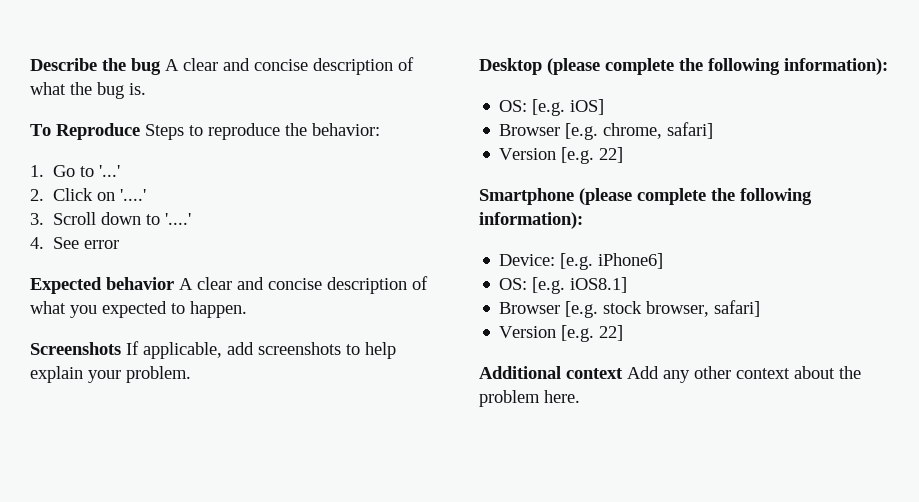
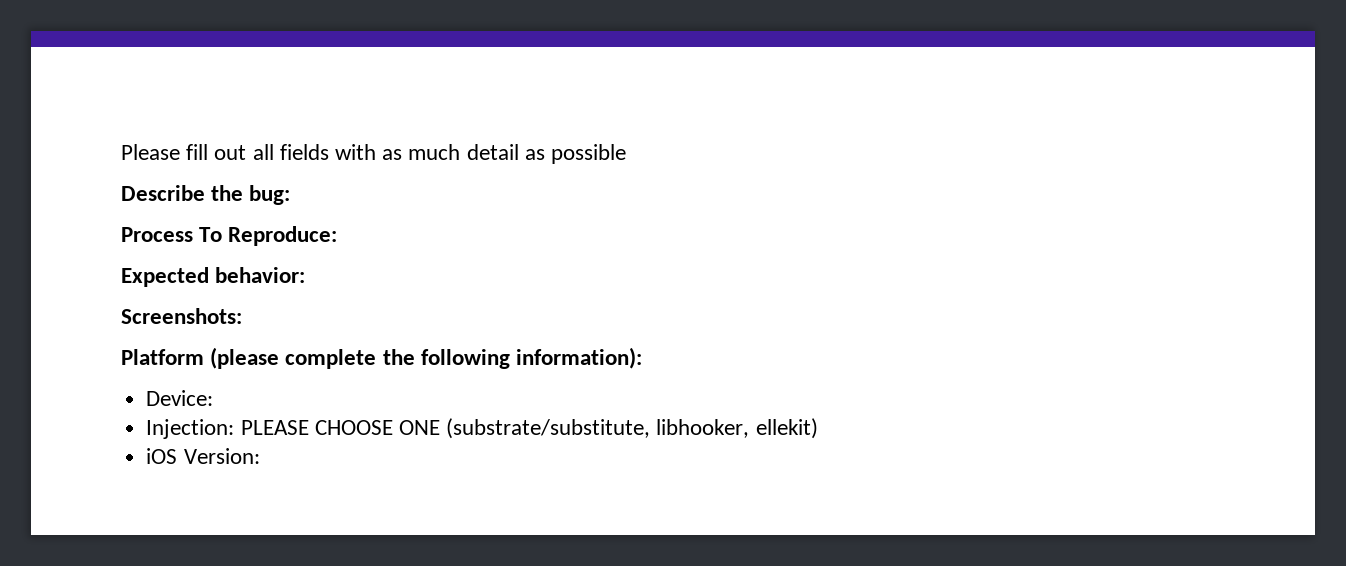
- Describe the bug A clear and concise description of what the bug is.
- To Reproduce Steps to reproduce the behavior:
- 1. Go to '...'
- 2. Click on '....'
- 3. Scroll down to '....'
- 4. See error
- Expected behavior A clear and concise description of what you expected to happen.
- Screenshots If applicable, add screenshots to help explain your problem.
- Desktop (please complete the following information):
- OS: [e.g. iOS]
- Browser [e.g. chrome, safari]
- Version [e.g. 22]
- Smartphone (please complete the following information):
+ Please fill out all fields with as much detail as possible
+ Describe the bug:
+ Process To Reproduce:
+ Expected behavior:
+ Screenshots:
+ Platform (please complete the following information):
- Device: [e.g. iPhone6]
- OS: [e.g. iOS8.1]
- Browser [e.g. stock browser, safari]
- Version [e.g. 22]
- Additional context Add any other context about the problem here.
+ Device:
+ Injection: PLEASE CHOOSE ONE (substrate/substitute, libhooker, ellekit)
+ iOS Version:

